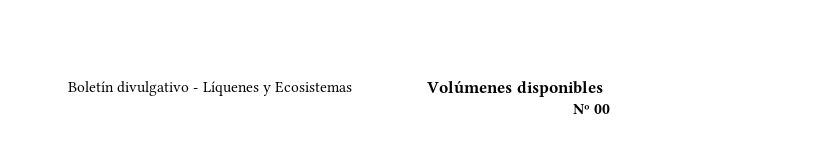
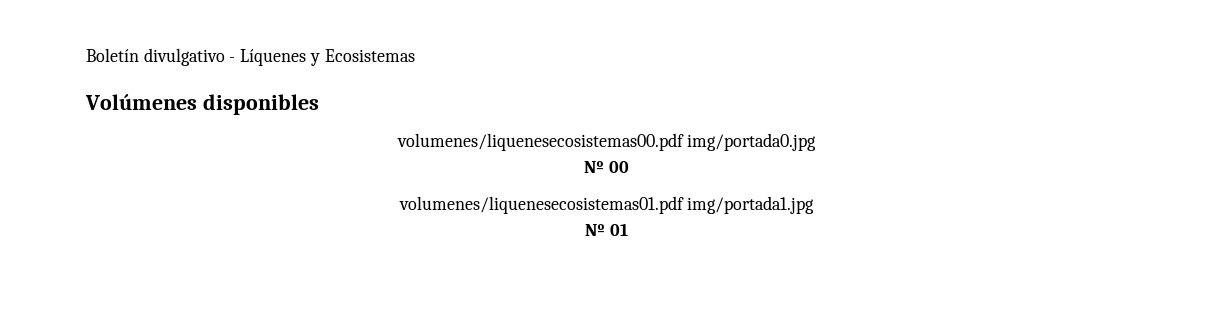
+ volumenes/liquenesecosistemas00.pdf img/portada0.jpg
+ volumenes/liquenesecosistemas01.pdf img/portada1.jpg
+ Nº 01

